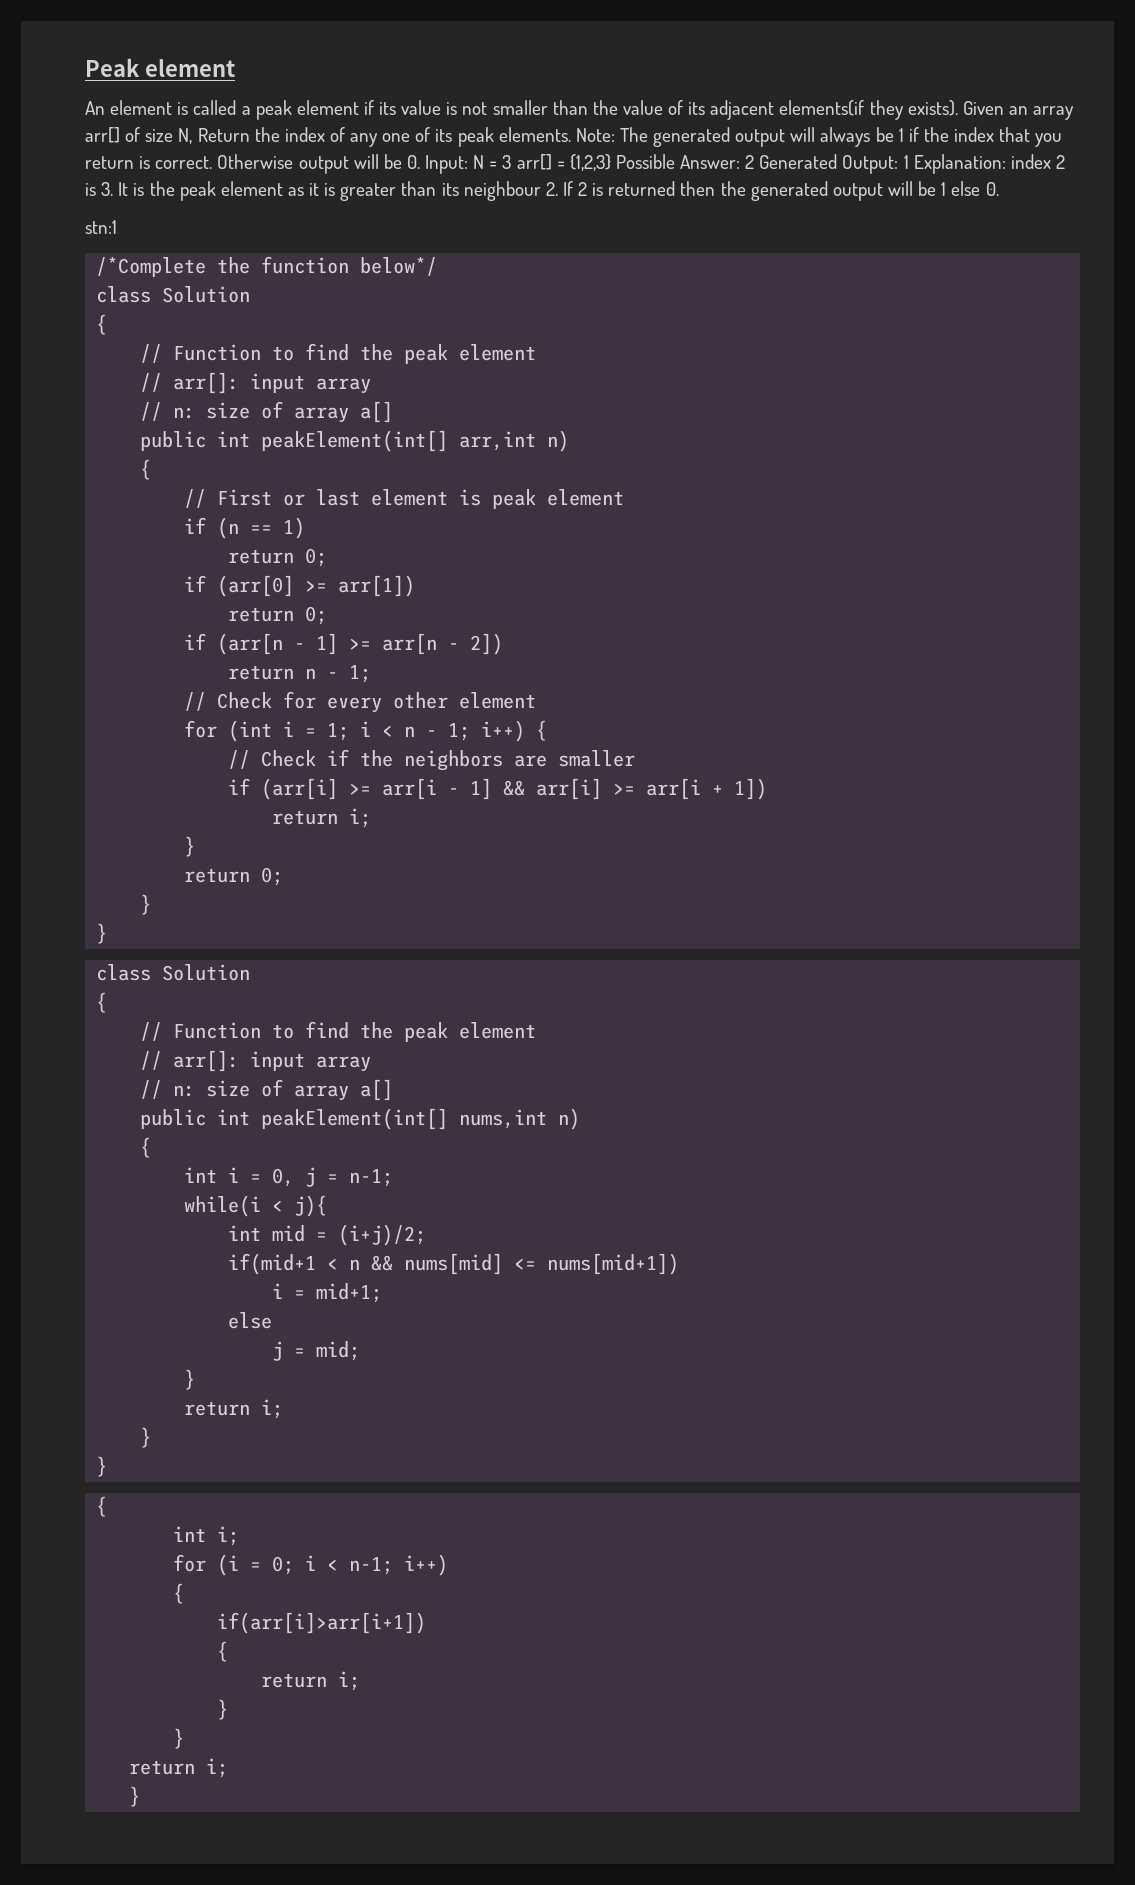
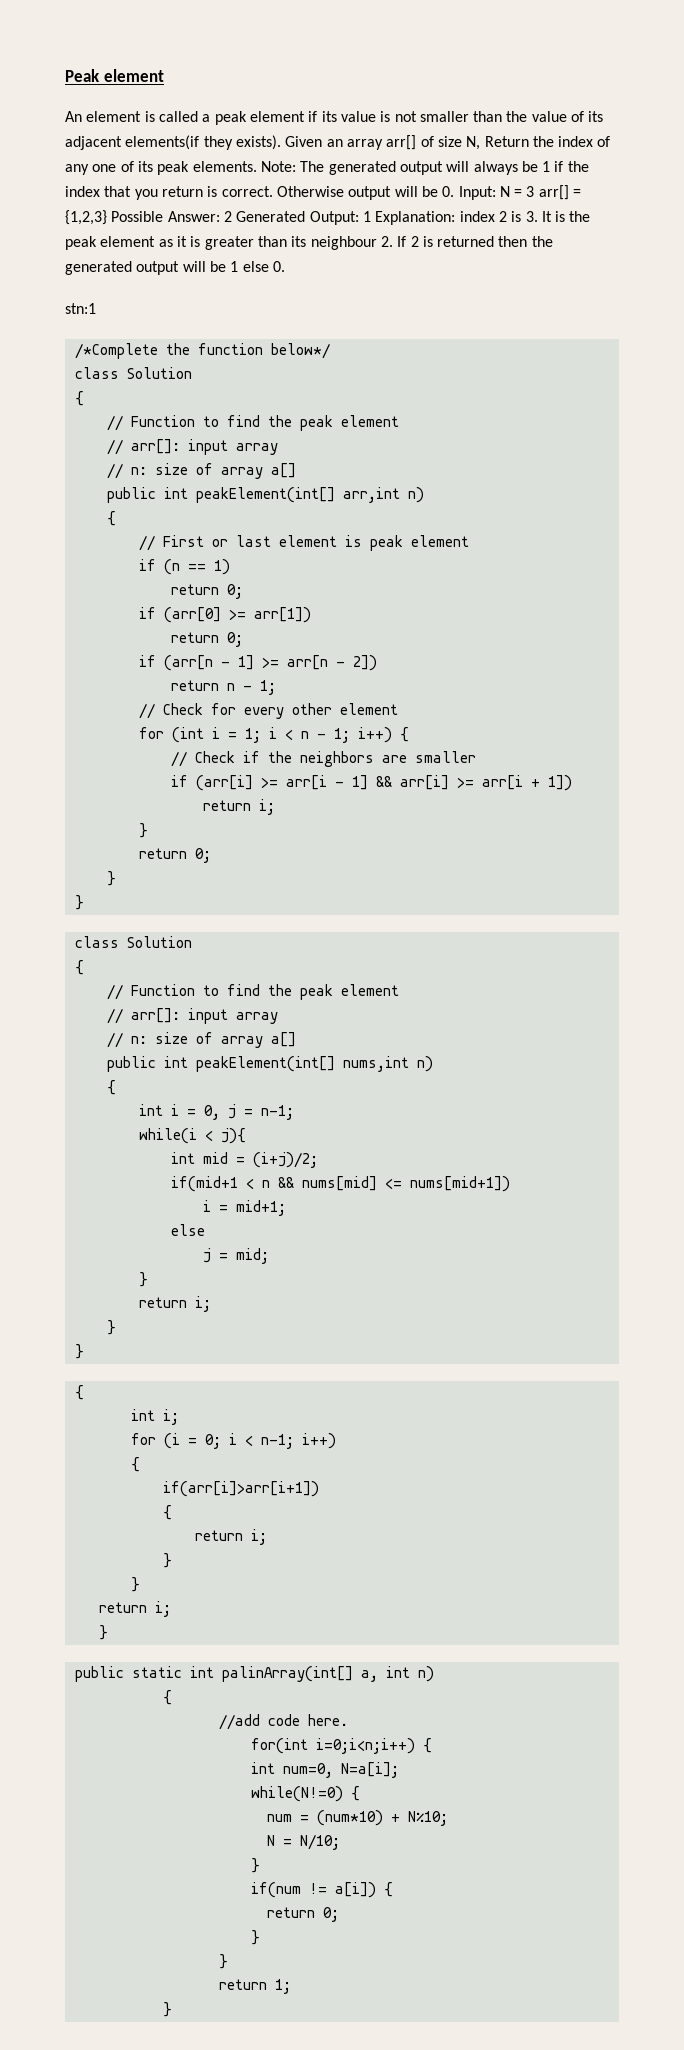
+ public static int palinArray(int[] a, int n)
+ {
+ //add code here.
+ for(int i=0;i<n;i++) {
+ int num=0, N=a[i];
+ while(N!=0) {
+ num = (num*10) + N%10;
+ N = N/10;
+ }
+ if(num != a[i]) {
+ return 0;
+ }
+ }
+ return 1;
+ }

